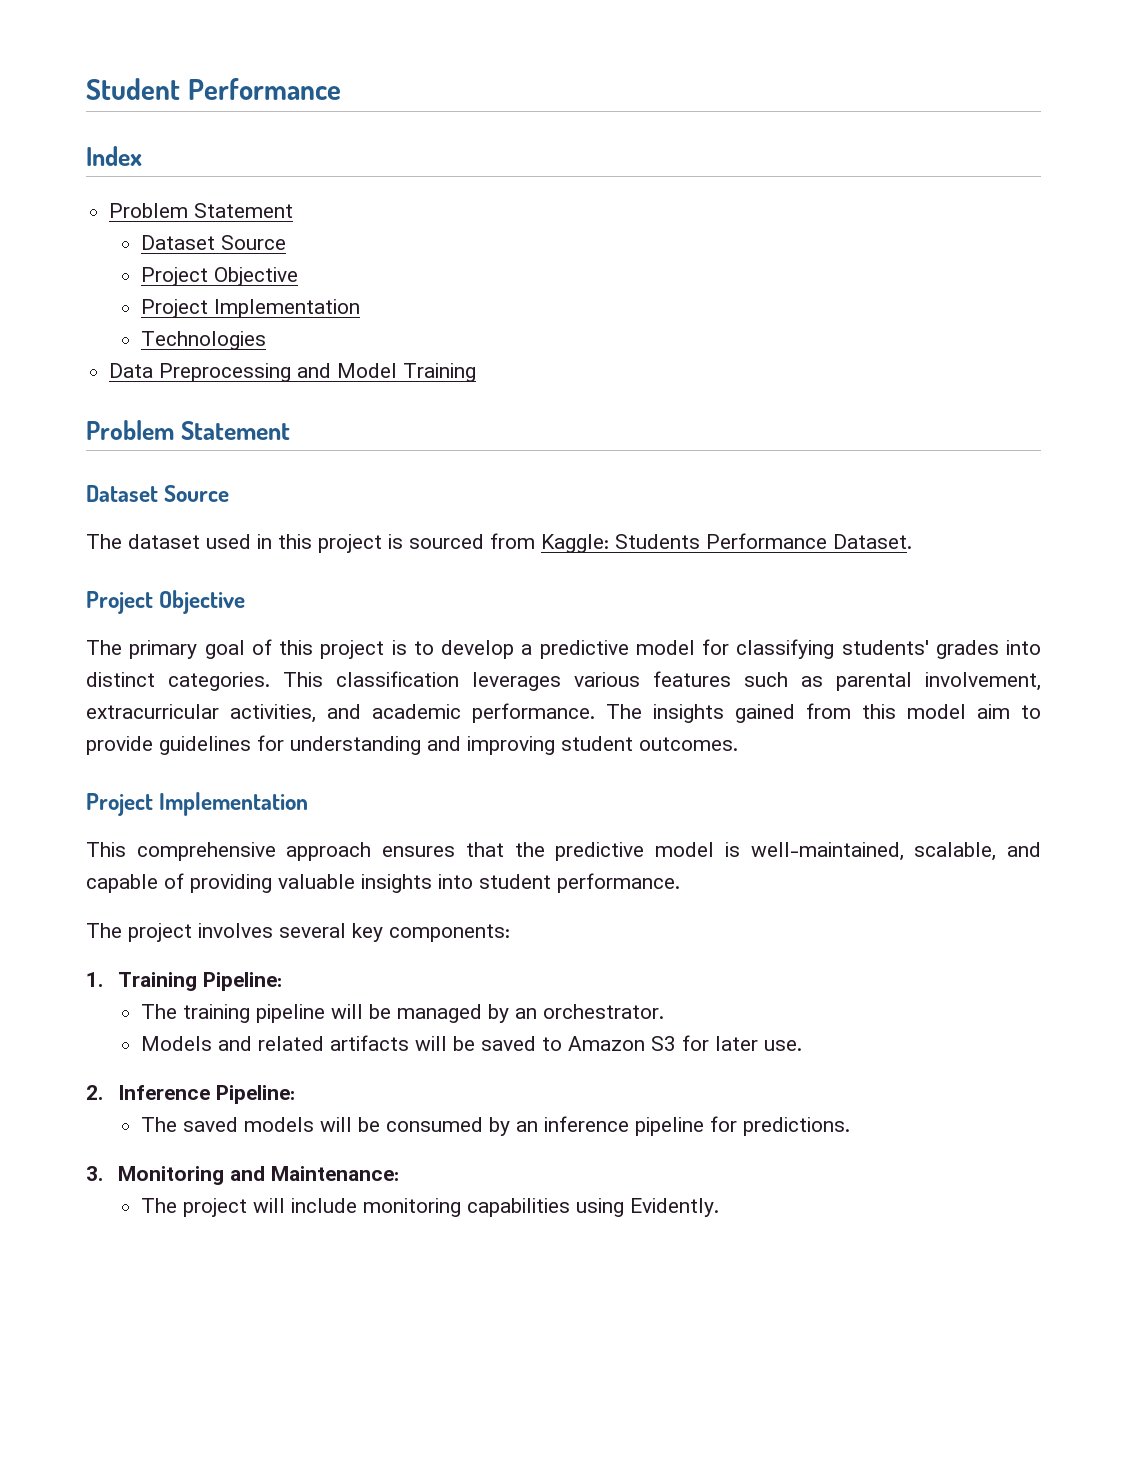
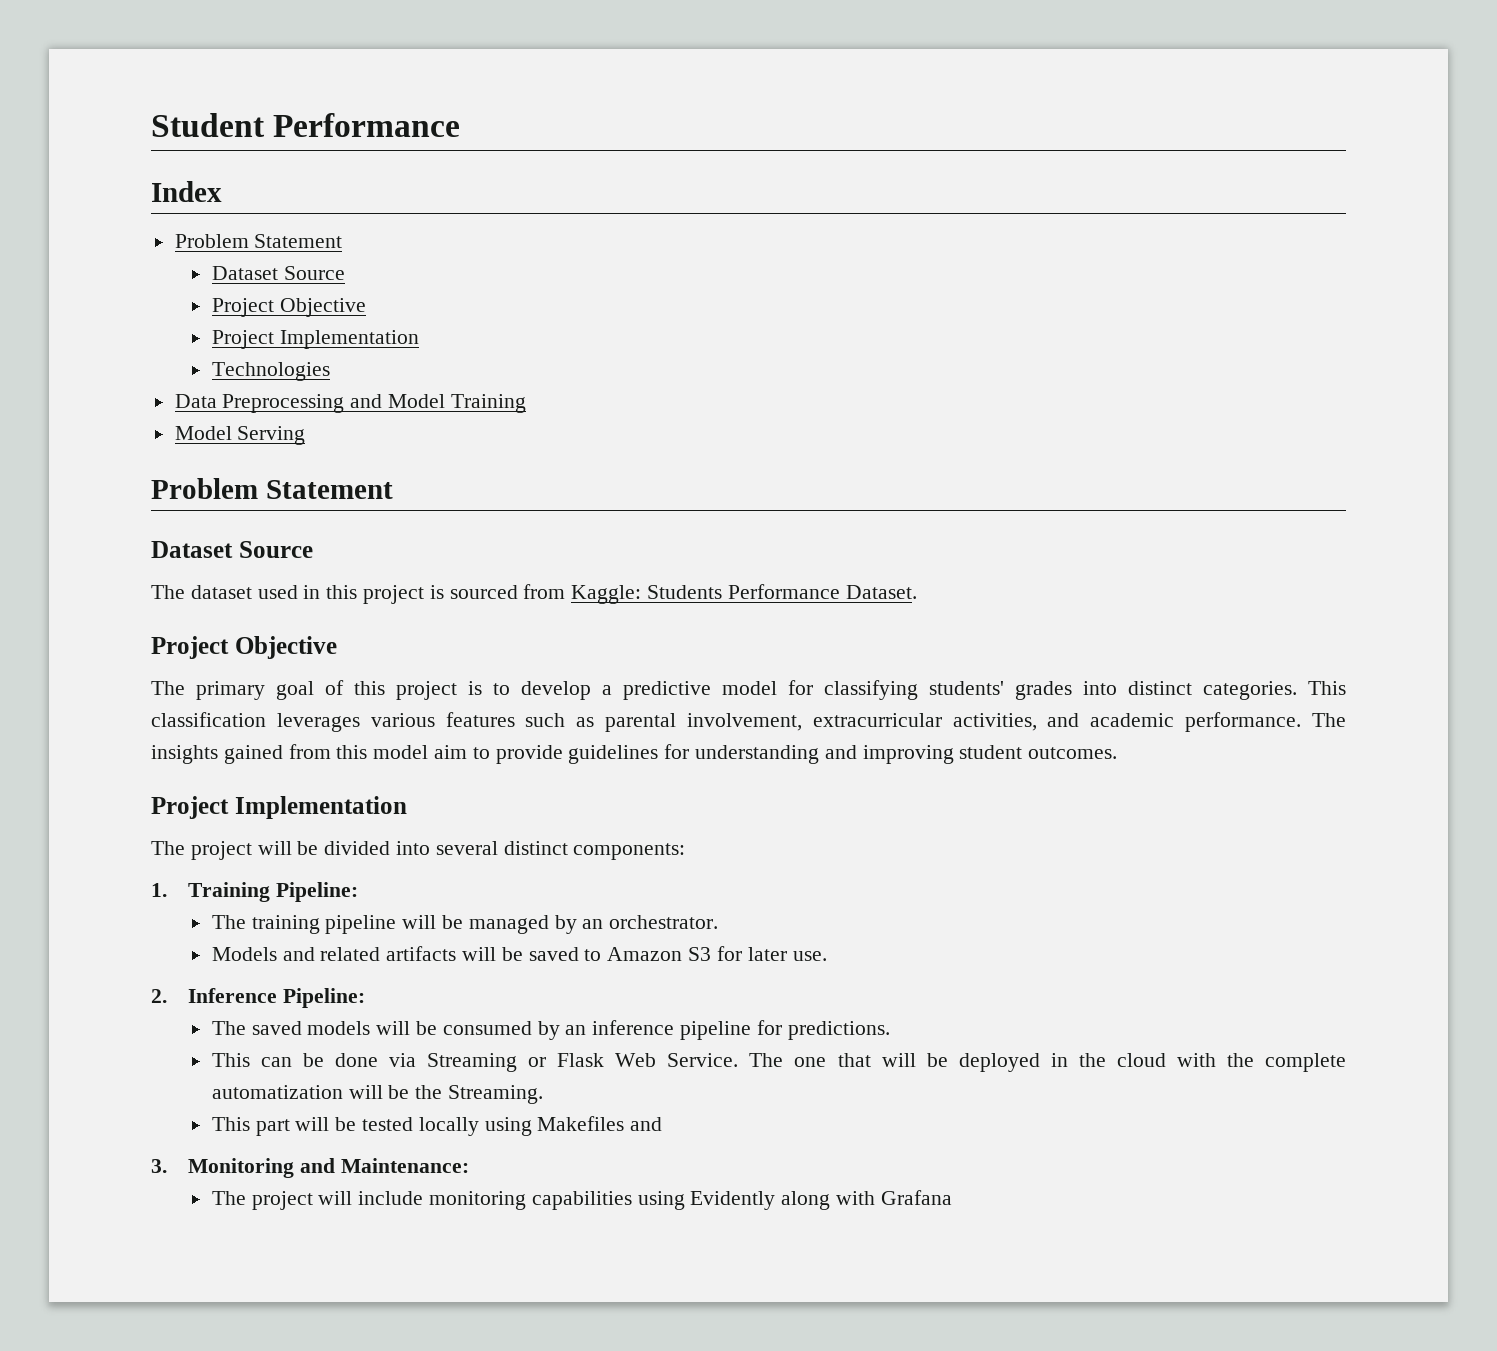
+ Model Serving
- This comprehensive approach ensures that the predictive model is well-maintained, scalable, and capable of providing valuable insights into student performance.
- The project involves several key components:
+ The project will be divided into several distinct components:
+ This can be done via Streaming or Flask Web Service. The one that will be deployed in the cloud with the complete automatization will be the Streaming.
+ This part will be tested locally using Makefiles and
- The project will include monitoring capabilities using Evidently.
+ The project will include monitoring capabilities using Evidently along with Grafana

